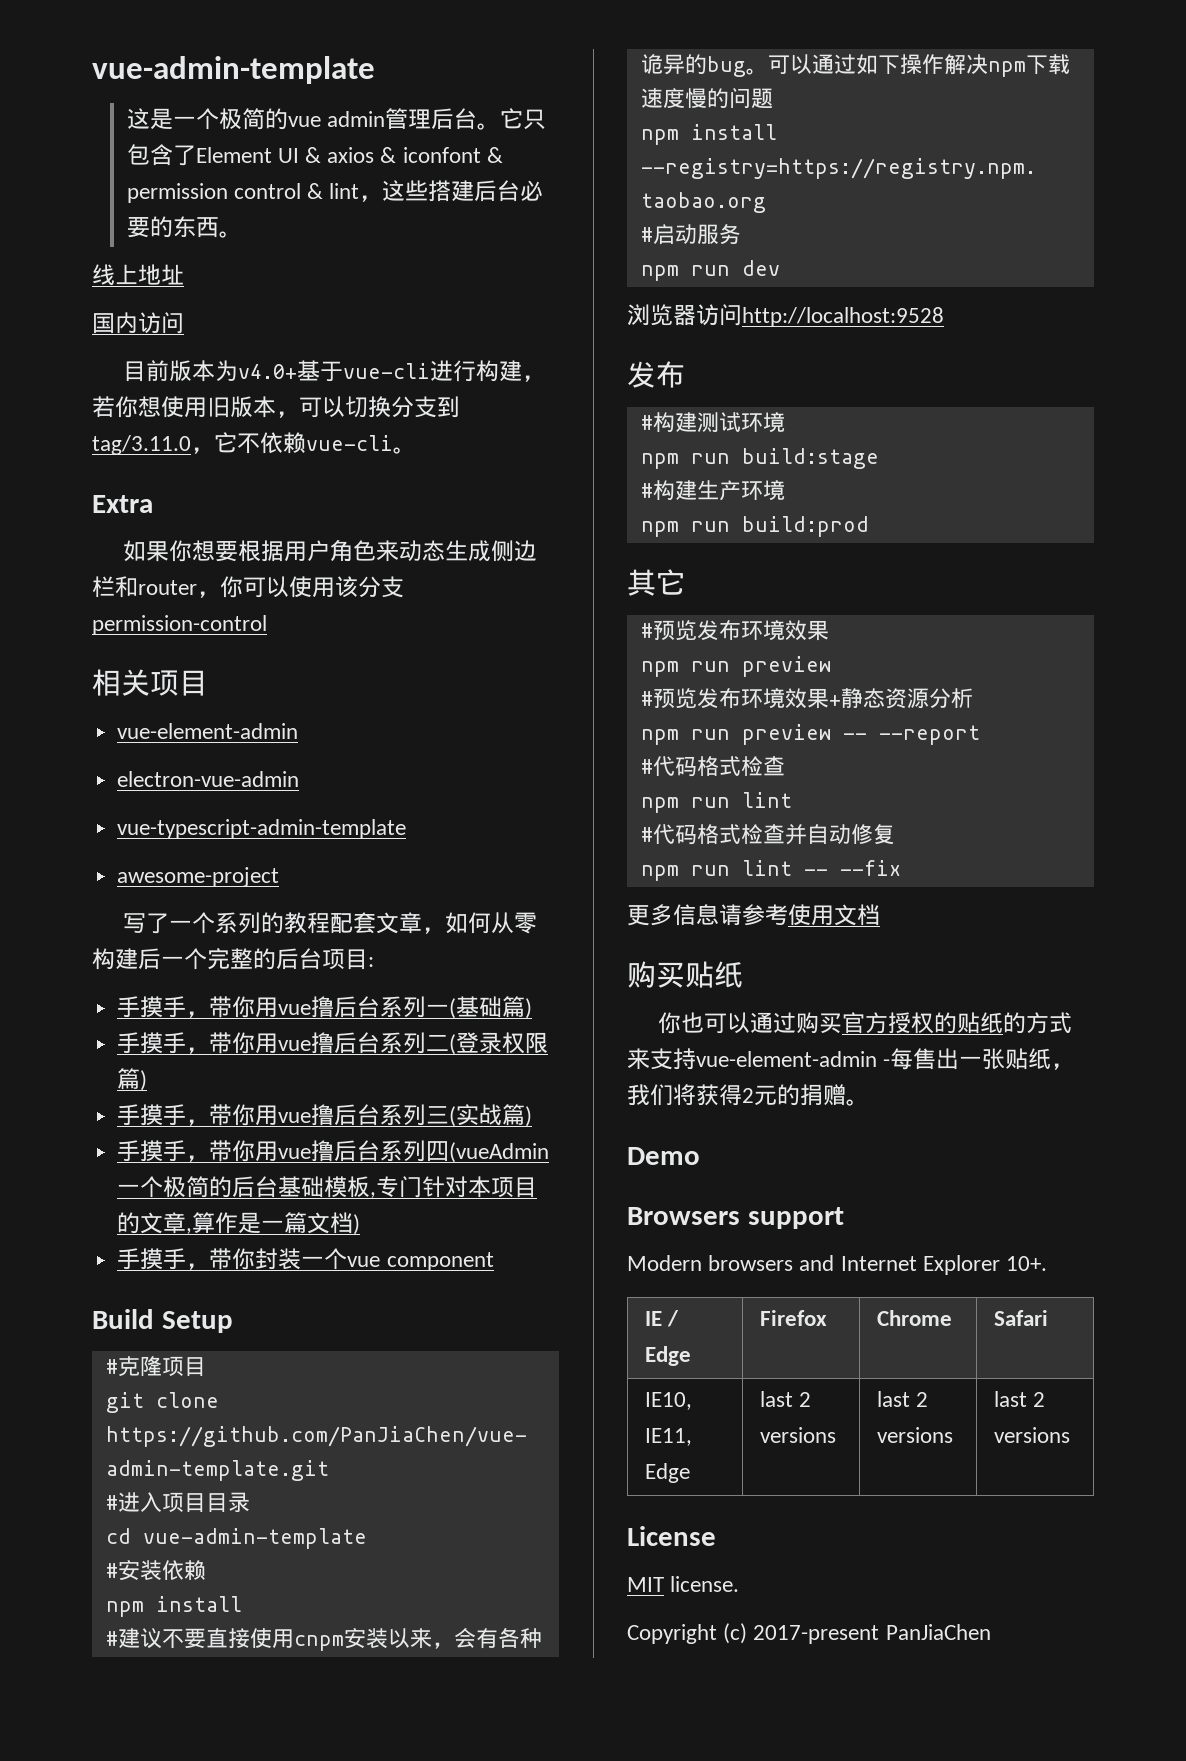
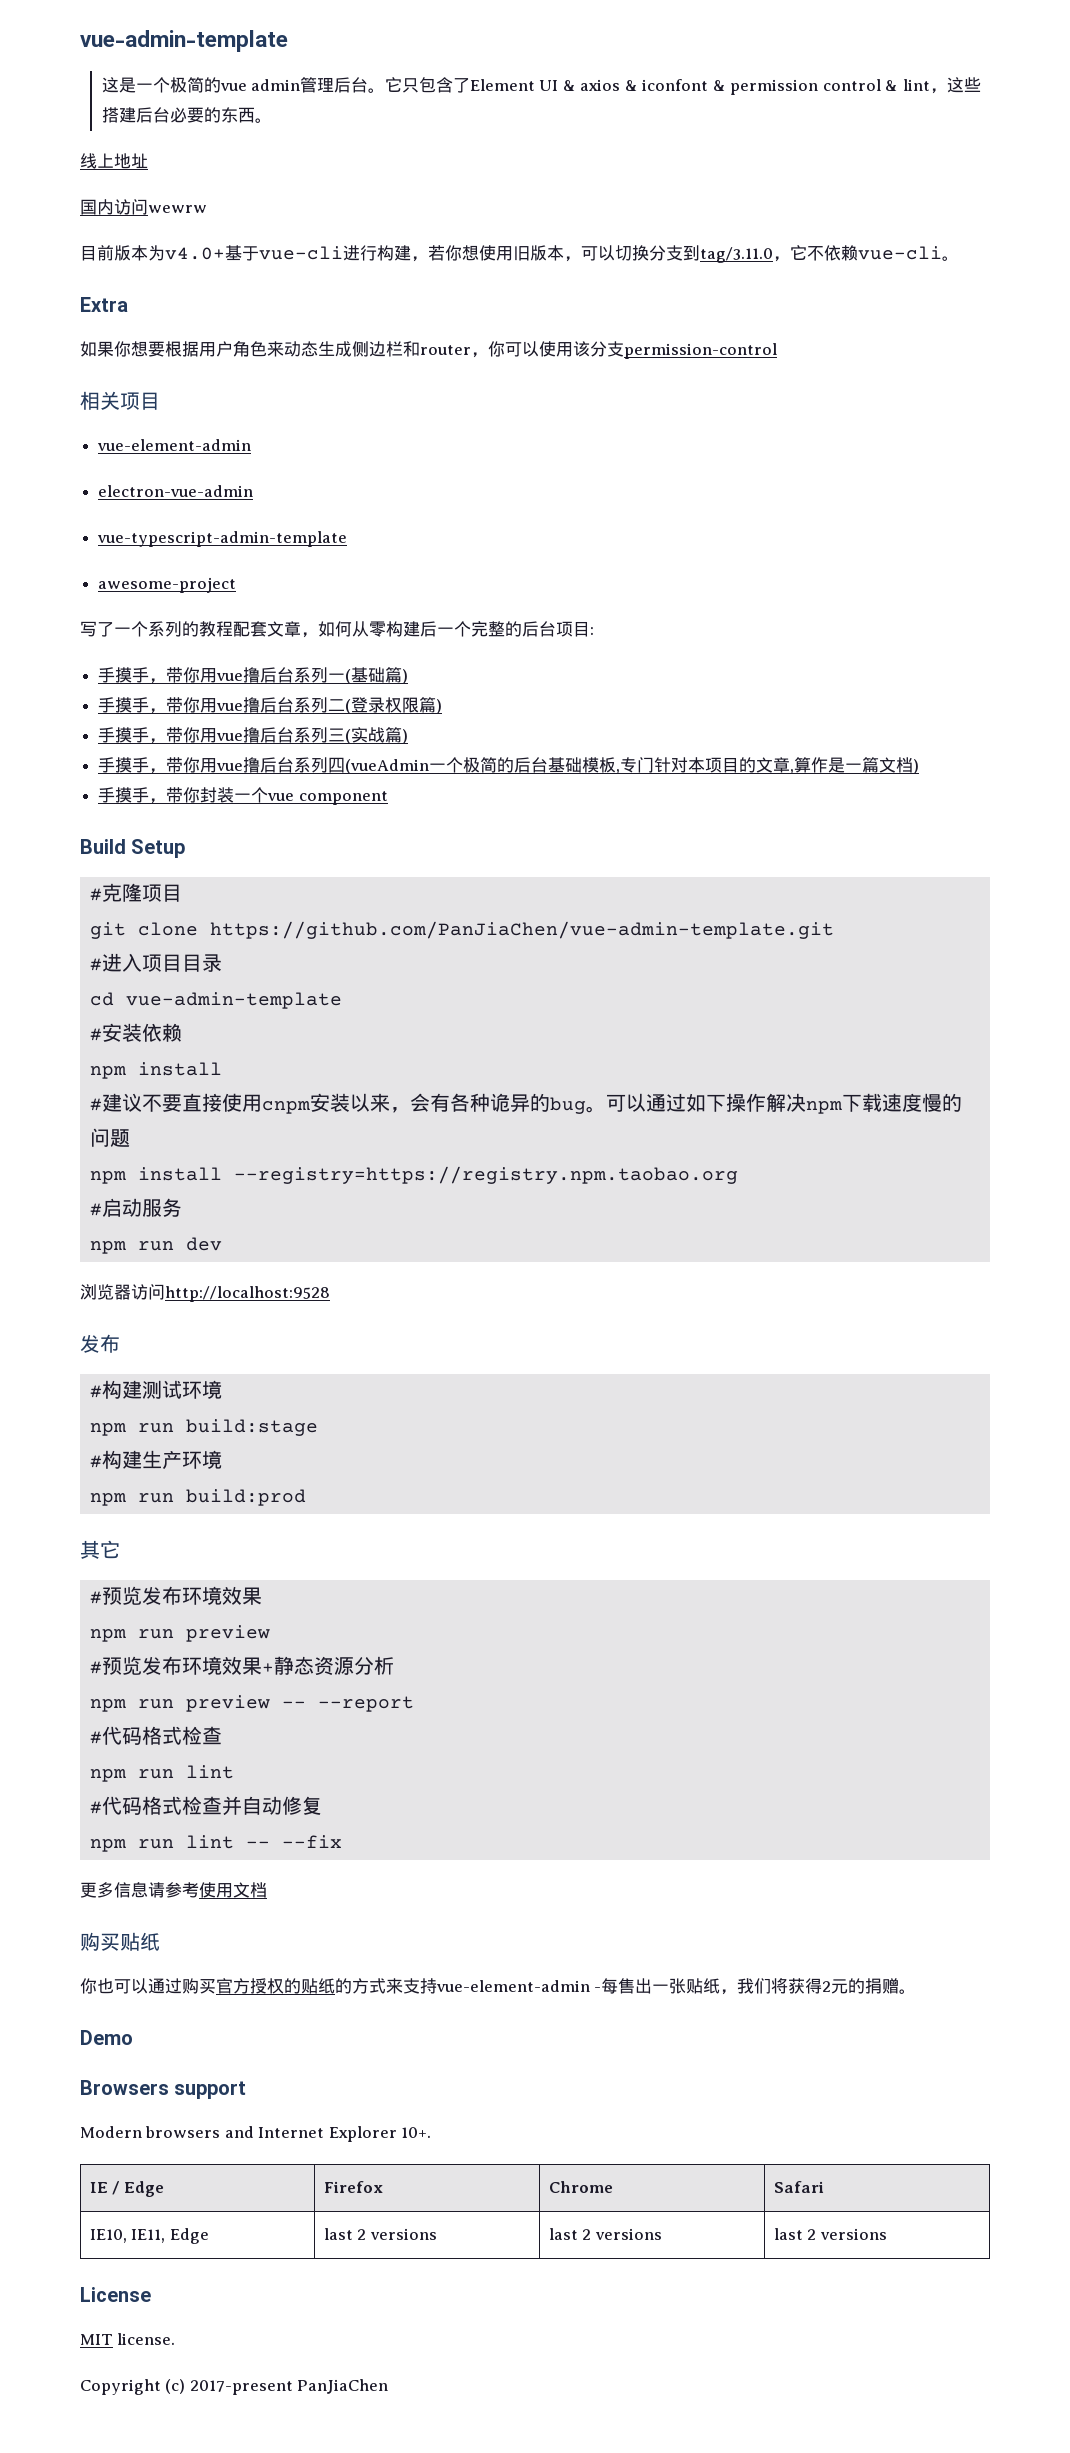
- 国内访问
+ 国内访问wewrw

